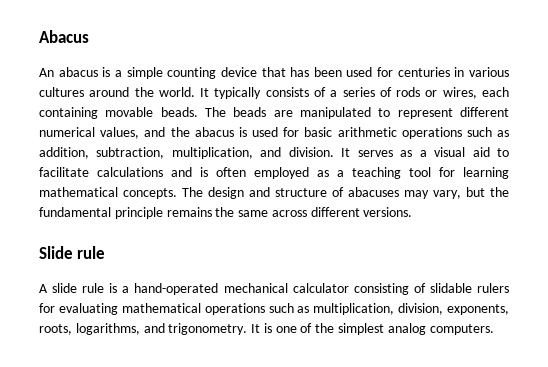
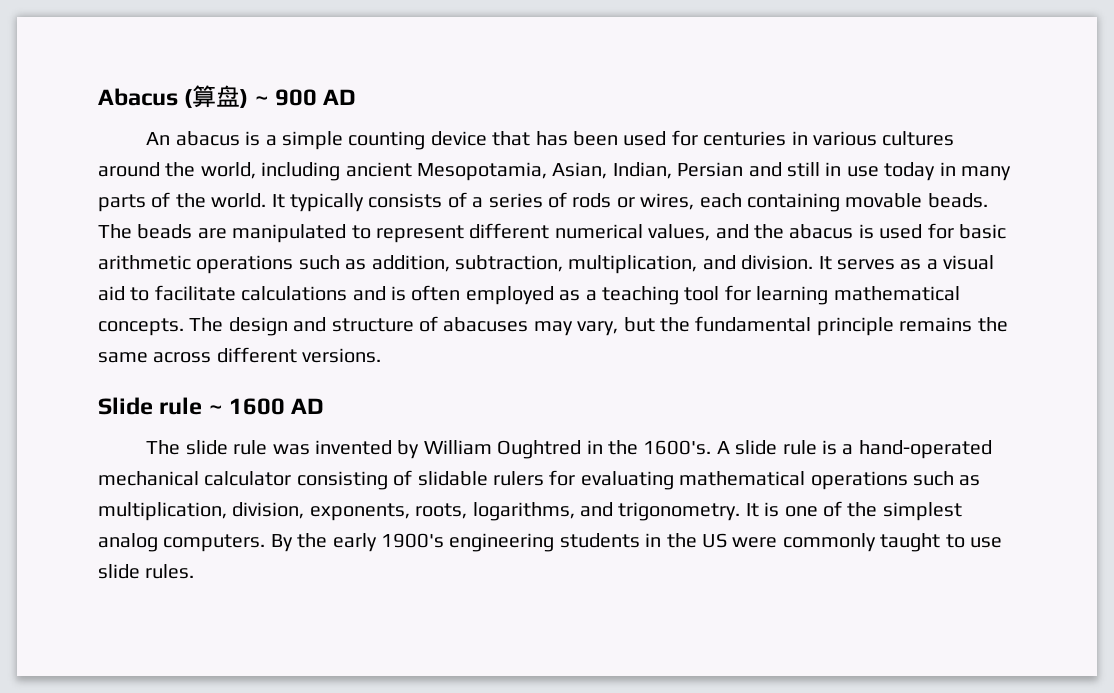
- Abacus
+ Abacus (算盘) ~ 900 AD
- An abacus is a simple counting device that has been used for centuries in various cultures around the world.
+ An abacus is a simple counting device that has been used for centuries in various cultures around the world, including ancient Mesopotamia, Asian, Indian, Persian and still in use today in many parts of the world.
- Slide rule
- A slide rule is a hand-operated mechanical calculator consisting of slidable rulers for evaluating mathematical operations such as multiplication, division, exponents, roots, logarithms, and trigonometry.
+ Slide rule ~ 1600 AD
+ The slide rule was invented by William Oughtred in the 1600's. A slide rule is a hand-operated mechanical calculator consisting of slidable rulers for evaluating mathematical operations such as multiplication, division, exponents, roots, logarithms, and trigonometry.
+ By the early 1900's engineering students in the US were commonly taught to use slide rules.

